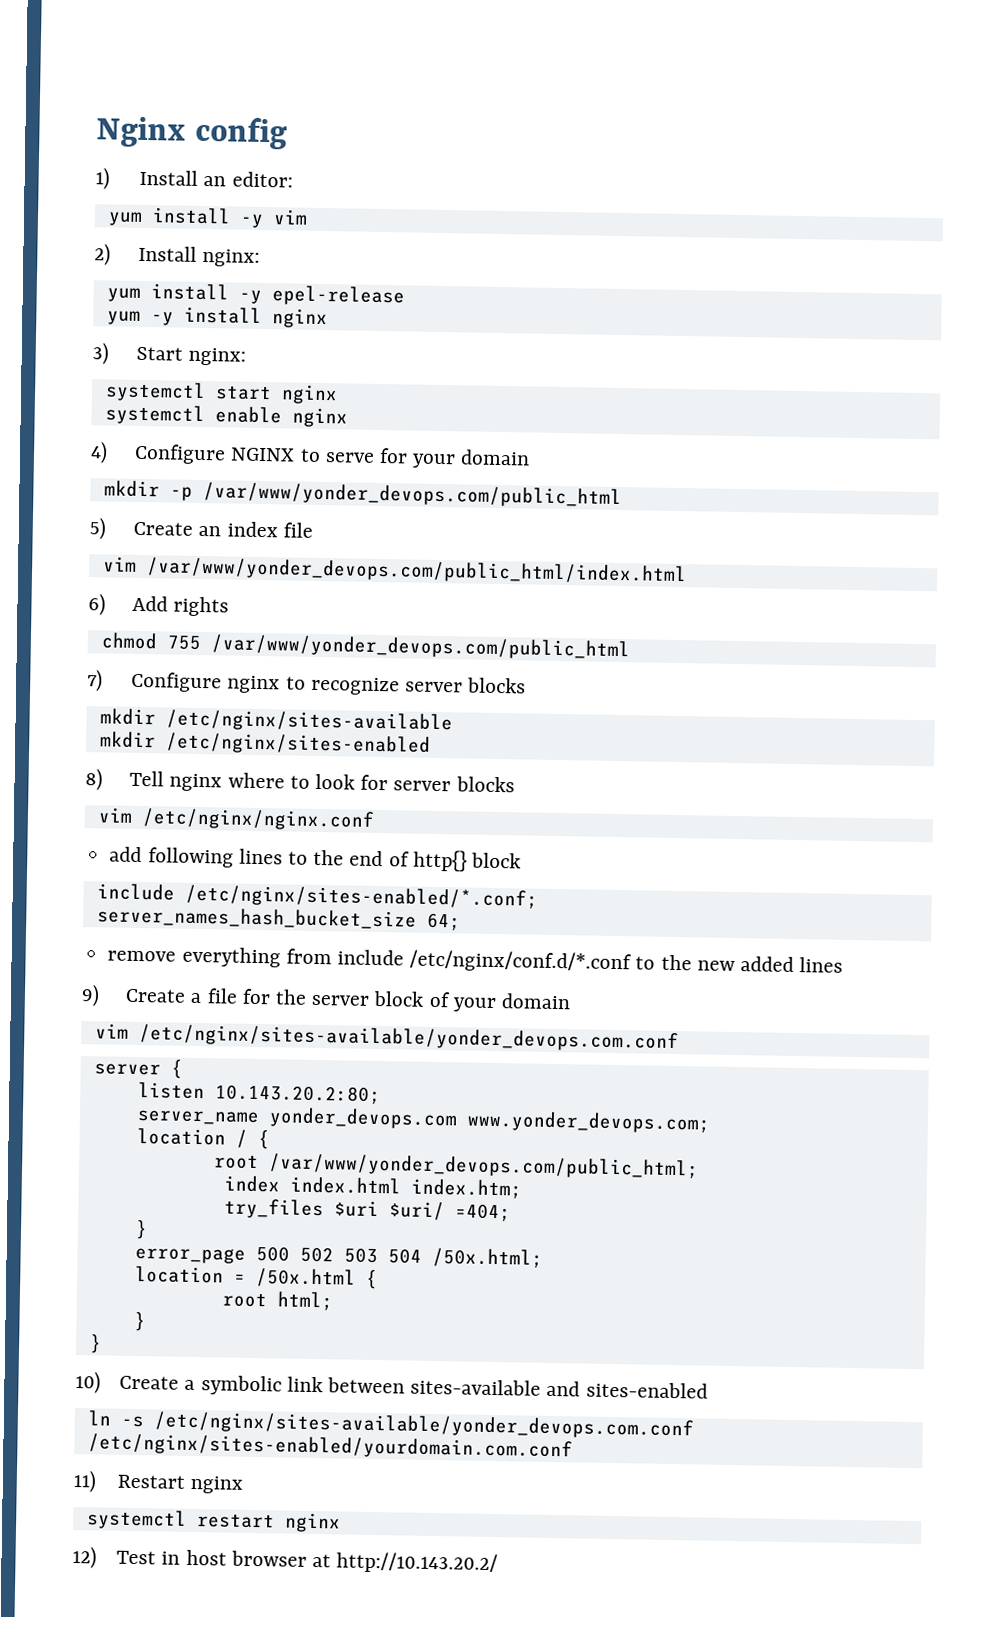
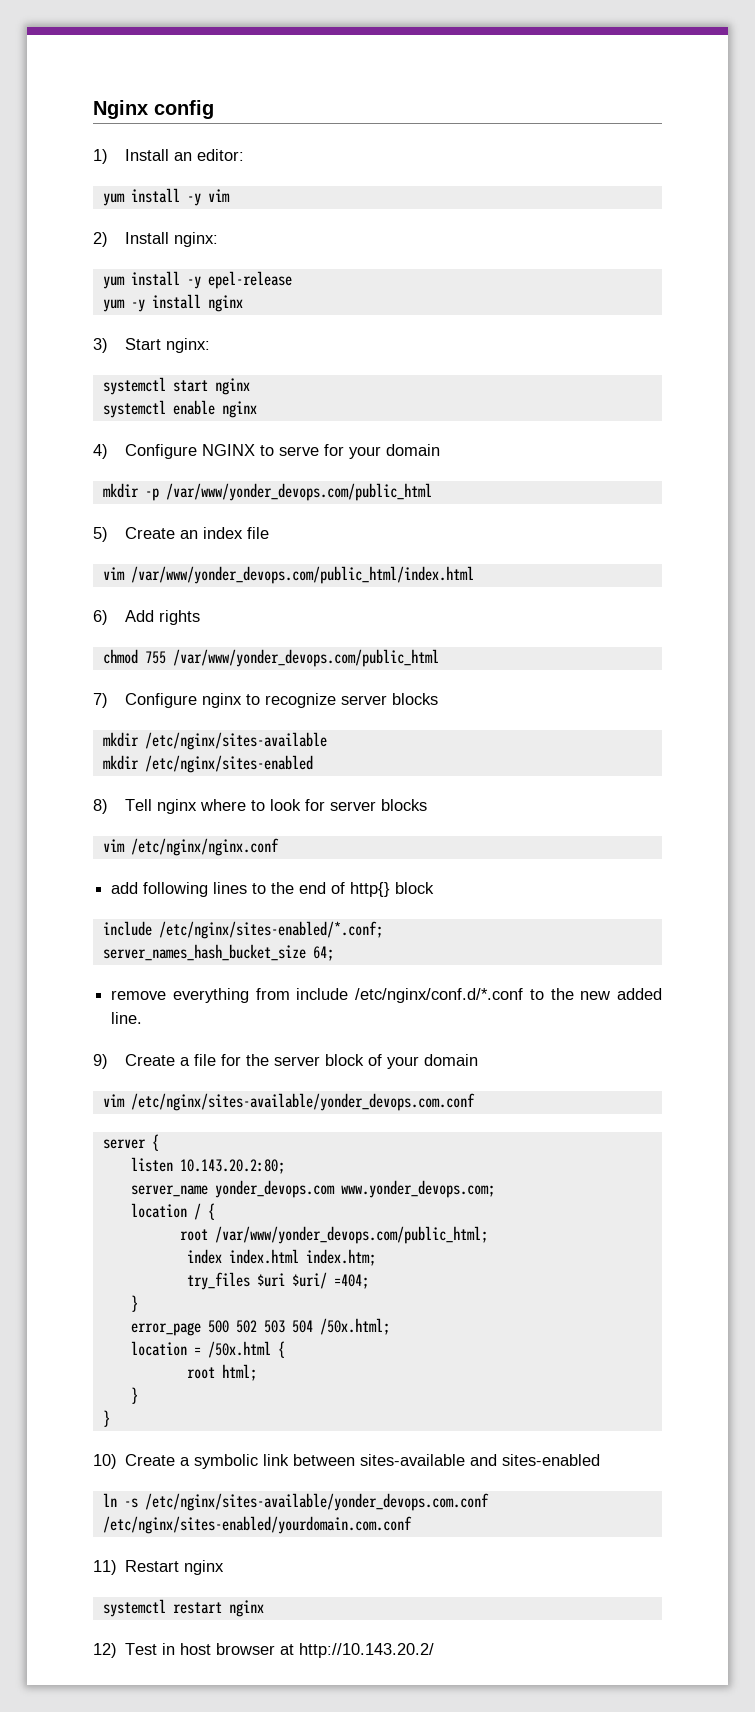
- remove everything from include /etc/nginx/conf.d/*.conf to the new added lines
+ remove everything from include /etc/nginx/conf.d/*.conf to the new added line.

